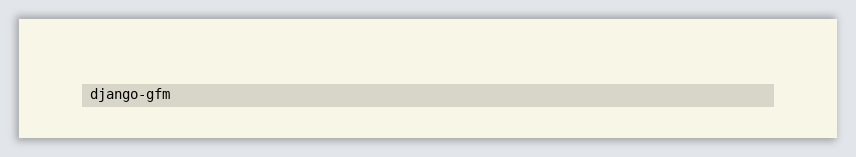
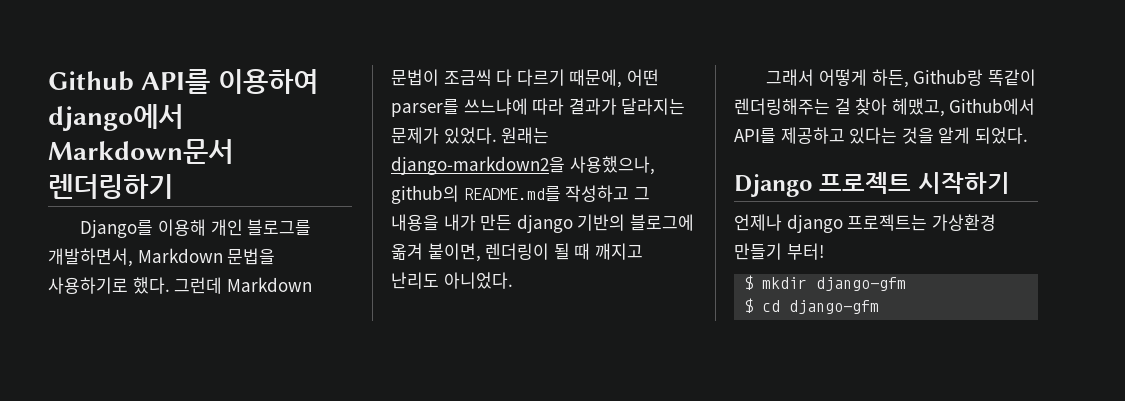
- django-gfm
+ Github API를 이용하여 django에서 Markdown문서 렌더링하기
+ Django를 이용해 개인 블로그를 개발하면서, Markdown 문법을 사용하기로 했다. 그런데 Markdown 문법이 조금씩 다 다르기 때문에, 어떤 parser를 쓰느냐에 따라 결과가 달라지는 문제가 있었다. 원래는 django-markdown2을 사용했으나, github의 README.md를 작성하고 그 내용을 내가 만든 django 기반의 블로그에 옮겨 붙이면, 렌더링이 될 때 깨지고 난리도 아니었다.
+ 그래서 어떻게 하든, Github랑 똑같이 렌더링해주는 걸 찾아 헤맸고, Github에서 API를 제공하고 있다는 것을 알게 되었다.
+ Django 프로젝트 시작하기
+ 언제나 django 프로젝트는 가상환경 만들기 부터!
+ $ mkdir django-gfm
+ $ cd django-gfm

